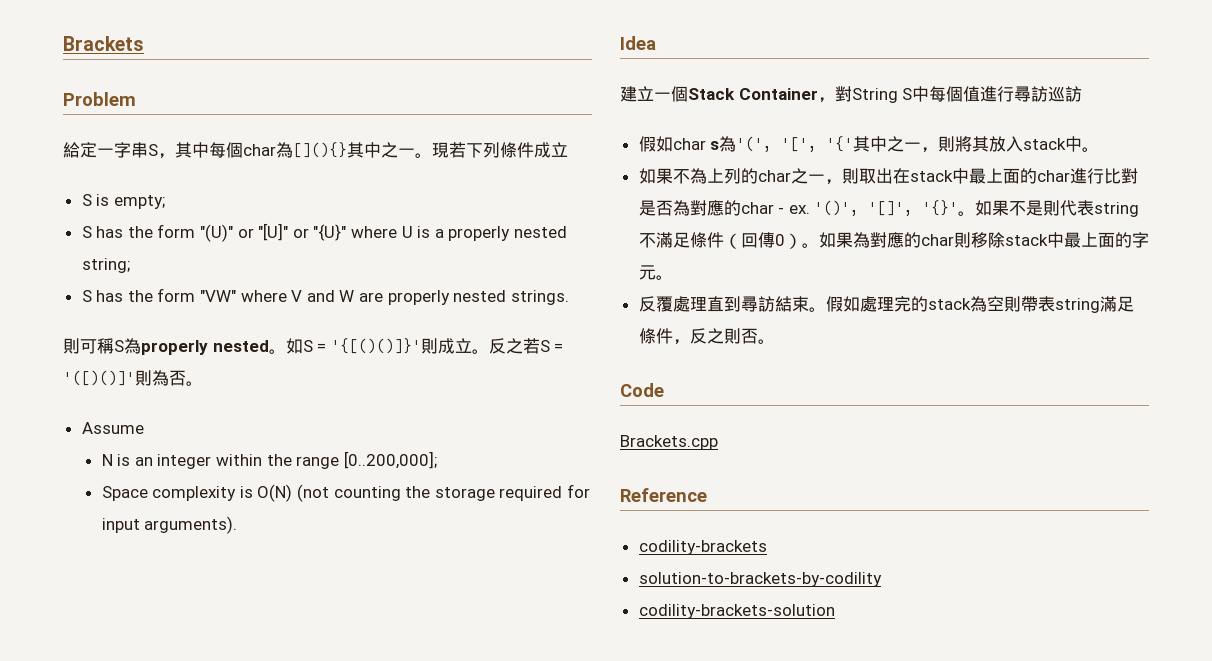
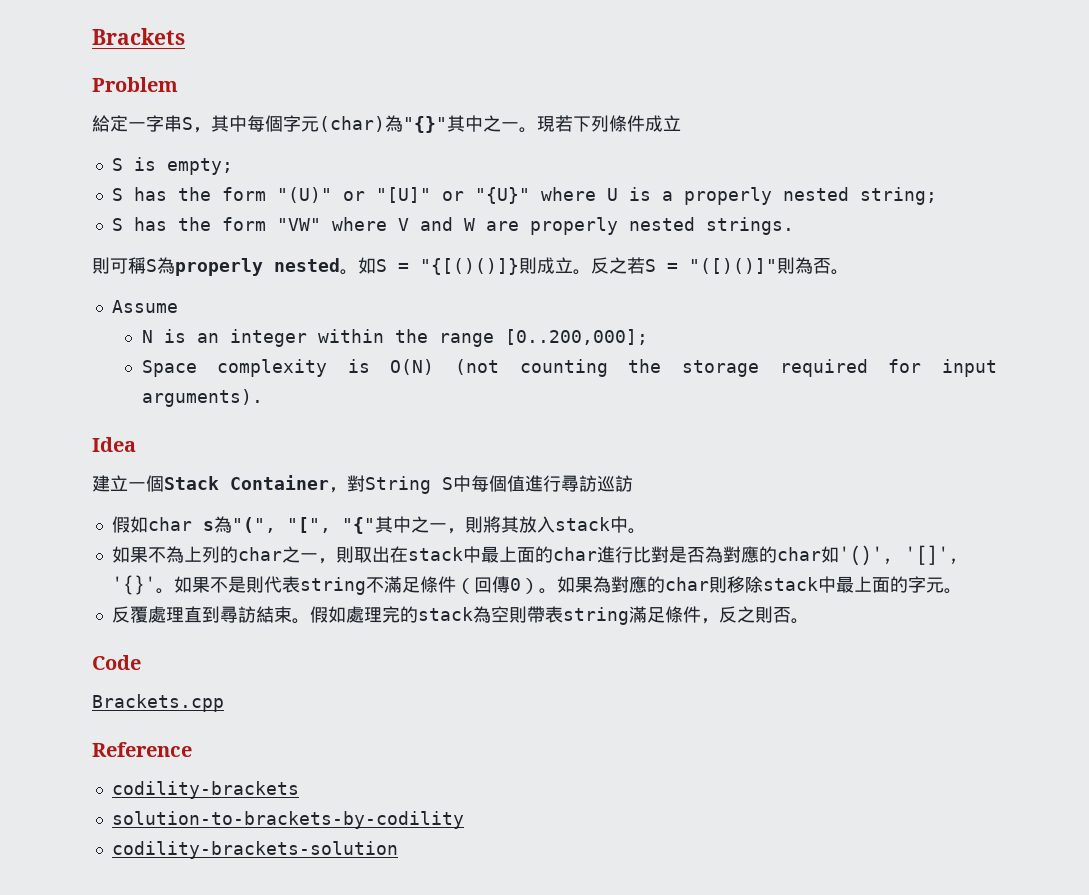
- 給定一字串S，其中每個char為[](){}其中之一。
+ 給定一字串S，其中每個字元(char)為"{}"其中之一。
- 如S = '{[()()]}'則成立。
+ 如S = "{[()()]}則成立。
- 反之若S = '([)()]'則為否。
+ 反之若S = "([)()]"則為否。
- 假如char s為'(', '[', '{'其中之一，則將其放入stack中。
+ 假如char s為"(", "[", "{"其中之一，則將其放入stack中。
- 如果不為上列的char之一，則取出在stack中最上面的char進行比對是否為對應的char - ex. '()', '[]', '{}'。
+ 如果不為上列的char之一，則取出在stack中最上面的char進行比對是否為對應的char如'()', '[]', '{}'。

